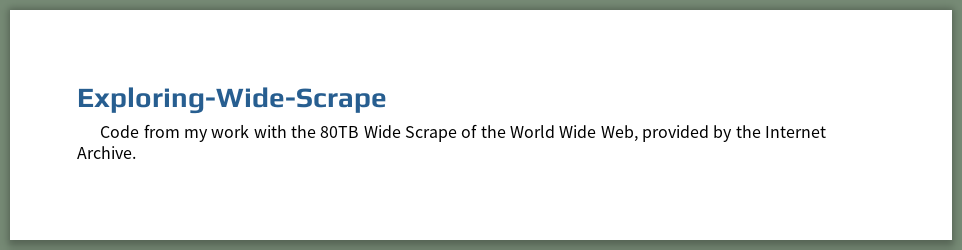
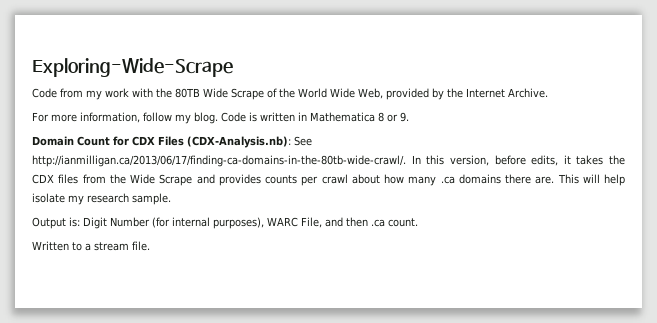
+ For more information, follow my blog. Code is written in Mathematica 8 or 9.
+ Domain Count for CDX Files (CDX-Analysis.nb): See http://ianmilligan.ca/2013/06/17/finding-ca-domains-in-the-80tb-wide-crawl/. In this version, before edits, it takes the CDX files from the Wide Scrape and provides counts per crawl about how many .ca domains there are. This will help isolate my research sample.
+ Output is: Digit Number (for internal purposes), WARC File, and then .ca count.
+ Written to a stream file.

